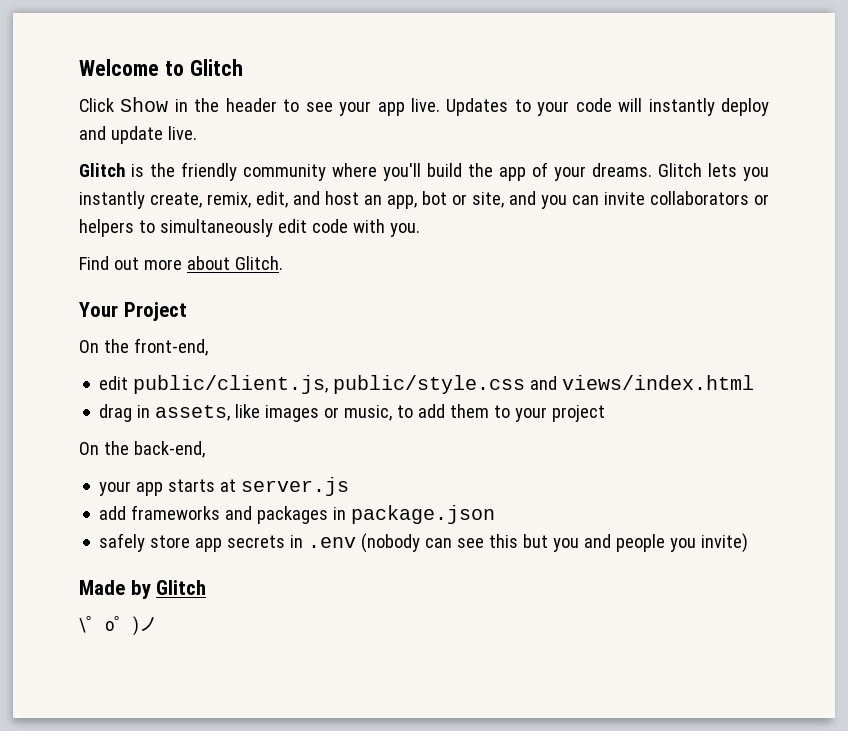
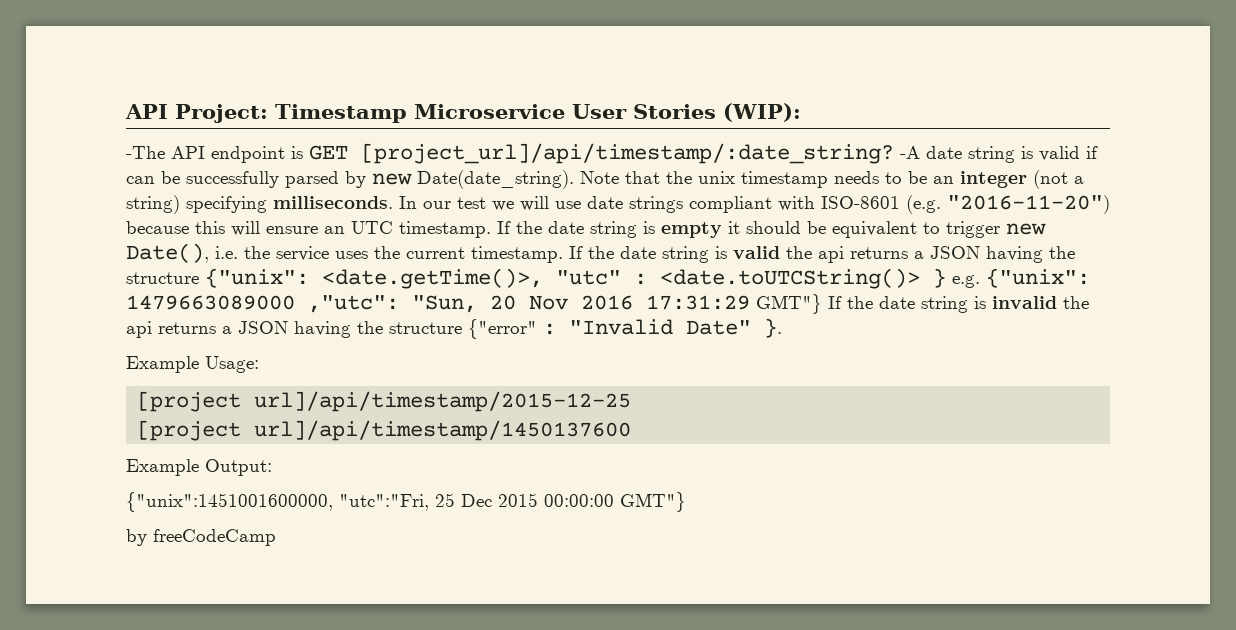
- Welcome to Glitch
- Click Show in the header to see your app live. Updates to your code will instantly deploy and update live.
- Glitch is the friendly community where you'll build the app of your dreams. Glitch lets you instantly create, remix, edit, and host an app, bot or site, and you can invite collaborators or helpers to simultaneously edit code with you.
- Find out more about Glitch.
- Your Project
- On the front-end,
- edit public/client.js, public/style.css and views/index.html
- drag in assets, like images or music, to add them to your project
- On the back-end,
- your app starts at server.js
- add frameworks and packages in package.json
- safely store app secrets in .env (nobody can see this but you and people you invite)
- Made by Glitch
- \゜o゜)ノ
+ API Project: Timestamp Microservice User Stories (WIP):
+ -The API endpoint is GET [project_url]/api/timestamp/:date_string? -A date string is valid if can be successfully parsed by new Date(date_string). Note that the unix timestamp needs to be an integer (not a string) specifying milliseconds. In our test we will use date strings compliant with ISO-8601 (e.g. "2016-11-20") because this will ensure an UTC timestamp. If the date string is empty it should be equivalent to trigger new Date(), i.e. the service uses the current timestamp. If the date string is valid the api returns a JSON having the structure {"unix": <date.getTime()>, "utc" : <date.toUTCString()> } e.g. {"unix": 1479663089000 ,"utc": "Sun, 20 Nov 2016 17:31:29 GMT"} If the date string is invalid the api returns a JSON having the structure {"error" : "Invalid Date" }.
+ Example Usage:
+ [project url]/api/timestamp/2015-12-25
+ [project url]/api/timestamp/1450137600
+ Example Output:
+ {"unix":1451001600000, "utc":"Fri, 25 Dec 2015 00:00:00 GMT"}
+ by freeCodeCamp

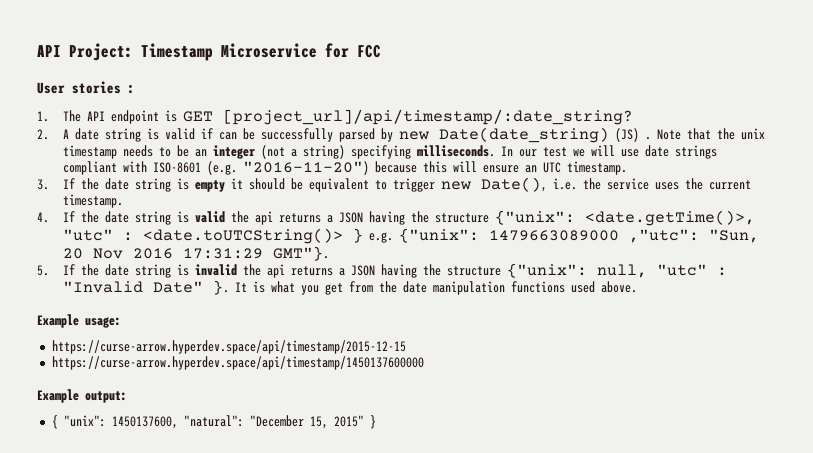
- API Project: Timestamp Microservice User Stories (WIP):
- -The API endpoint is GET [project_url]/api/timestamp/:date_string? -A date string is valid if can be successfully parsed by new Date(date_string).
+ API Project: Timestamp Microservice for FCC
+ User stories :
+ 1. The API endpoint is GET [project_url]/api/timestamp/:date_string?
+ 2. A date string is valid if can be successfully parsed by new Date(date_string) (JS) .
- In our test we will use date strings compliant with ISO-8601 (e.g. "2016-11-20") because this will ensure an UTC timestamp. If the date string is empty it should be equivalent to trigger new Date(), i.e. the service uses the current timestamp. If the date string is valid the api returns a JSON having the structure {"unix":
+ In our test we will use date strings compliant with ISO-8601 (e.g. "2016-11-20") because this will ensure an UTC timestamp.
+ 3. If the date string is empty it should be equivalent to trigger new Date(), i.e. the service uses the current timestamp.
+ 4. If the date string is valid the api returns a JSON having the structure {"unix":
- "Sun, 20 Nov 2016 17:31:29 GMT"} If the date string is invalid the api returns a JSON having the structure {"error" :
+ "Sun, 20 Nov 2016 17:31:29 GMT"}.
+ 5. If the date string is invalid the api returns a JSON having the structure {"unix": null, "utc" :
- "Invalid Date" }.
- Example Usage:
- [project url]/api/timestamp/2015-12-25
- [project url]/api/timestamp/1450137600
- Example Output:
- {"unix":1451001600000, "utc":"Fri, 25 Dec 2015 00:00:00 GMT"}
- by freeCodeCamp
+ "Invalid Date" }. It is what you get from the date manipulation functions used above.
+ Example usage:
+ https://curse-arrow.hyperdev.space/api/timestamp/2015-12-15
+ https://curse-arrow.hyperdev.space/api/timestamp/1450137600000
+ Example output:
+ { "unix": 1450137600, "natural": "December 15, 2015" }

